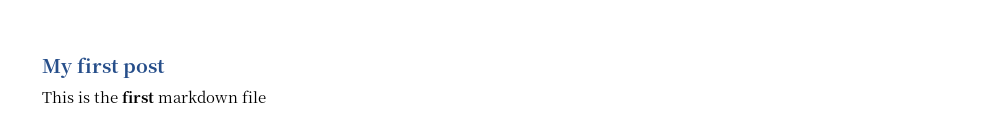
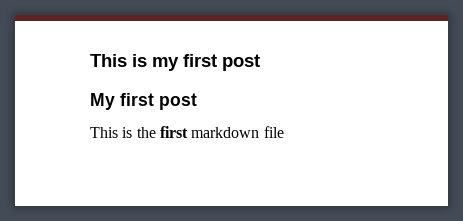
+ This is my first post

